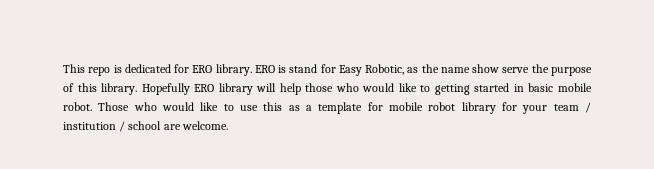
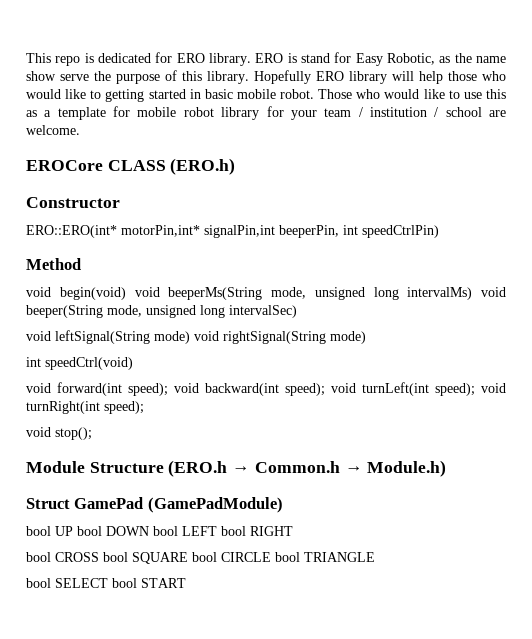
+ EROCore CLASS (ERO.h)
+ Constructor
+ ERO::ERO(int* motorPin,int* signalPin,int beeperPin, int speedCtrlPin)
+ Method
+ void begin(void) void beeperMs(String mode, unsigned long intervalMs) void beeper(String mode, unsigned long intervalSec)
+ void leftSignal(String mode) void rightSignal(String mode)
+ int speedCtrl(void)
+ void forward(int speed); void backward(int speed); void turnLeft(int speed); void turnRight(int speed);
+ void stop();
+ Module Structure (ERO.h → Common.h → Module.h)
+ Struct GamePad (GamePadModule)
+ bool UP bool DOWN bool LEFT bool RIGHT
+ bool CROSS bool SQUARE bool CIRCLE bool TRIANGLE
+ bool SELECT bool START

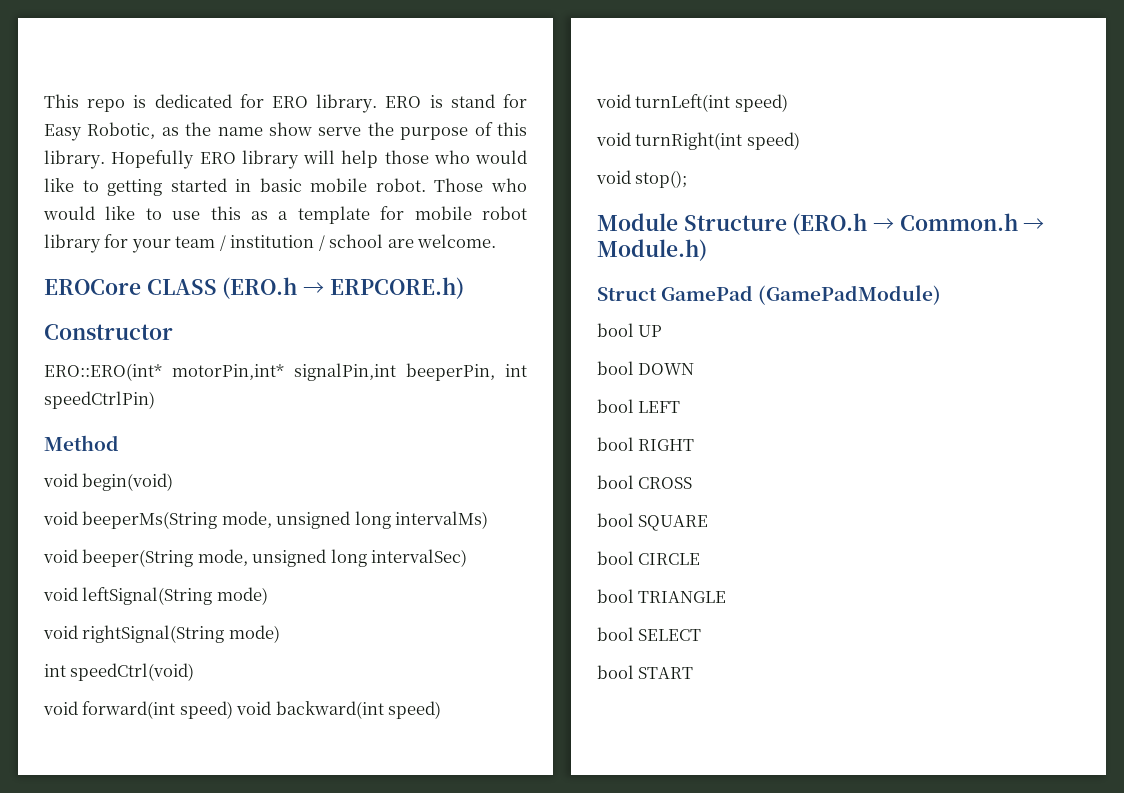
- EROCore CLASS (ERO.h)
+ EROCore CLASS (ERO.h → ERPCORE.h)
- void begin(void) void beeperMs(String mode, unsigned long intervalMs) void beeper(String mode, unsigned long intervalSec)
+ void begin(void)
+ void beeperMs(String mode, unsigned long intervalMs)
+ void beeper(String mode, unsigned long intervalSec)
- void leftSignal(String mode) void rightSignal(String mode)
+ void leftSignal(String mode)
+ void rightSignal(String mode)
- void forward(int speed); void backward(int speed); void turnLeft(int speed); void turnRight(int speed);
+ void forward(int speed) void backward(int speed)
+ void turnLeft(int speed)
+ void turnRight(int speed)
- bool UP bool DOWN bool LEFT bool RIGHT
+ bool UP
+ bool DOWN
+ bool LEFT
+ bool RIGHT
- bool CROSS bool SQUARE bool CIRCLE bool TRIANGLE
+ bool CROSS
+ bool SQUARE
+ bool CIRCLE
+ bool TRIANGLE
- bool SELECT bool START
+ bool SELECT
+ bool START

